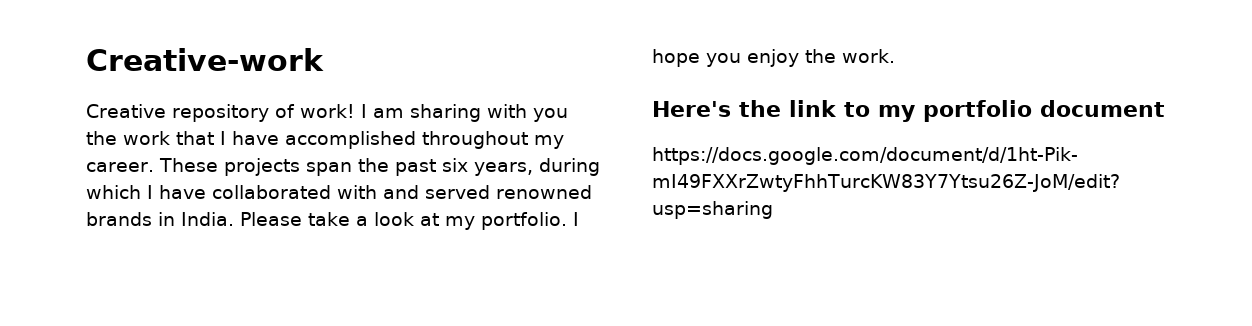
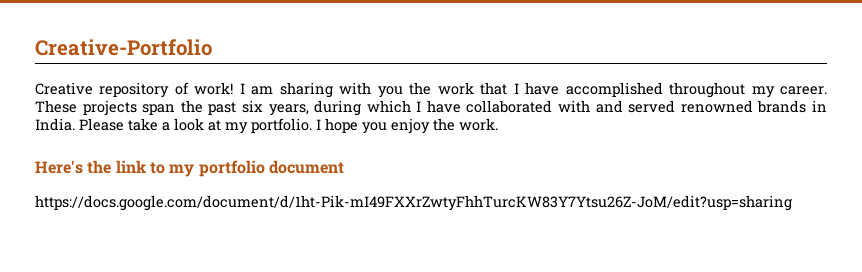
- Creative-work
+ Creative-Portfolio

